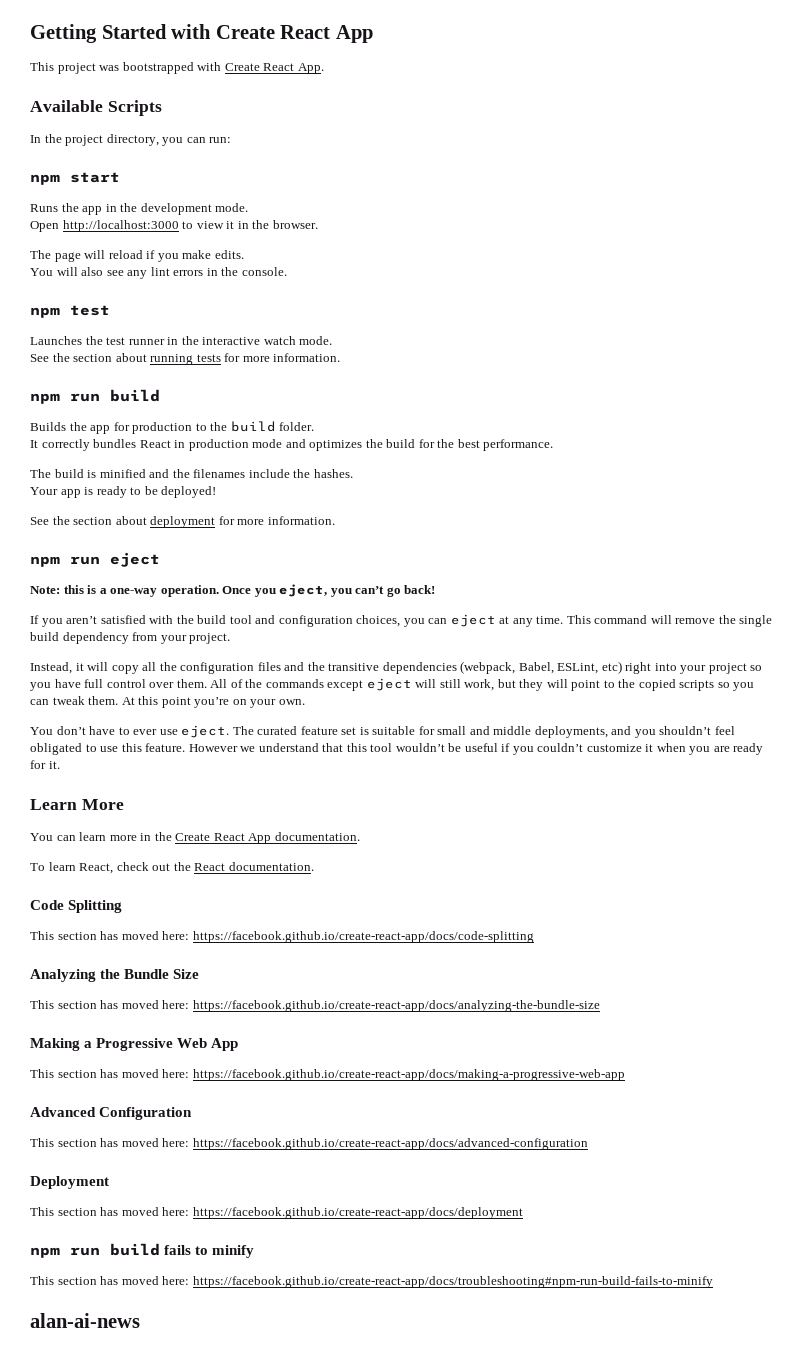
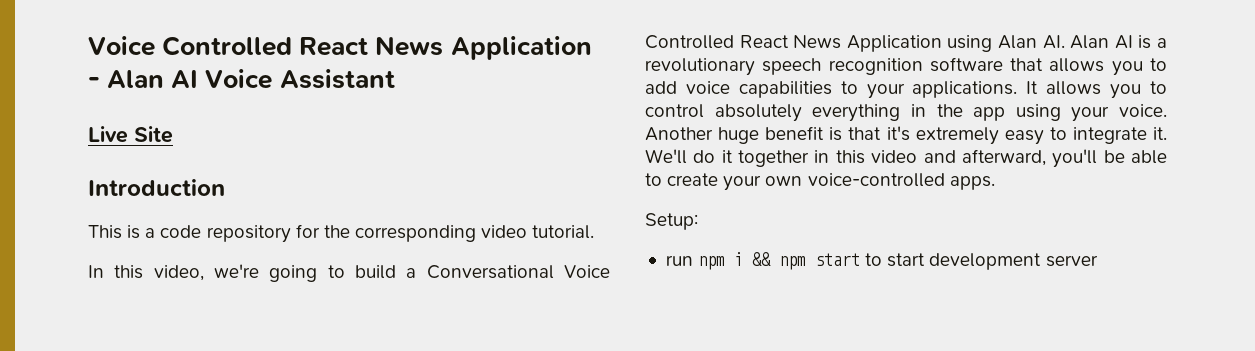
- Getting Started with Create React App
- This project was bootstrapped with Create React App.
- Available Scripts
- In the project directory, you can run:
- npm start
- Runs the app in the development mode.
- Open http://localhost:3000 to view it in the browser.
- The page will reload if you make edits.
- You will also see any lint errors in the console.
- npm test
- Launches the test runner in the interactive watch mode.
- See the section about running tests for more information.
- npm run build
- Builds the app for production to the build folder.
- It correctly bundles React in production mode and optimizes the build for the best performance.
- The build is minified and the filenames include the hashes.
- Your app is ready to be deployed!
- See the section about deployment for more information.
- npm run eject
- Note: this is a one-way operation. Once you eject, you can’t go back!
- If you aren’t satisfied with the build tool and configuration choices, you can eject at any time. This command will remove the single build dependency from your project.
- Instead, it will copy all the configuration files and the transitive dependencies (webpack, Babel, ESLint, etc) right into your project so you have full control over them. All of the commands except eject will still work, but they will point to the copied scripts so you can tweak them. At this point you’re on your own.
- You don’t have to ever use eject. The curated feature set is suitable for small and middle deployments, and you shouldn’t feel obligated to use this feature. However we understand that this tool wouldn’t be useful if you couldn’t customize it when you are ready for it.
- Learn More
- You can learn more in the Create React App documentation.
- To learn React, check out the React documentation.
- Code Splitting
- This section has moved here: https://facebook.github.io/create-react-app/docs/code-splitting
- Analyzing the Bundle Size
- This section has moved here: https://facebook.github.io/create-react-app/docs/analyzing-the-bundle-size
- Making a Progressive Web App
- This section has moved here: https://facebook.github.io/create-react-app/docs/making-a-progressive-web-app
- Advanced Configuration
- This section has moved here: https://facebook.github.io/create-react-app/docs/advanced-configuration
- Deployment
- This section has moved here: https://facebook.github.io/create-react-app/docs/deployment
- npm run build fails to minify
- This section has moved here: https://facebook.github.io/create-react-app/docs/troubleshooting#npm-run-build-fails-to-minify
- alan-ai-news
+ Voice Controlled React News Application - Alan AI Voice Assistant
+ Live Site
+ Introduction
+ This is a code repository for the corresponding video tutorial.
+ In this video, we're going to build a Conversational Voice Controlled React News Application using Alan AI. Alan AI is a revolutionary speech recognition software that allows you to add voice capabilities to your applications. It allows you to control absolutely everything in the app using your voice. Another huge benefit is that it's extremely easy to integrate it. We'll do it together in this video and afterward, you'll be able to create your own voice-controlled apps.
+ Setup:
+ run npm i && npm start to start development server

